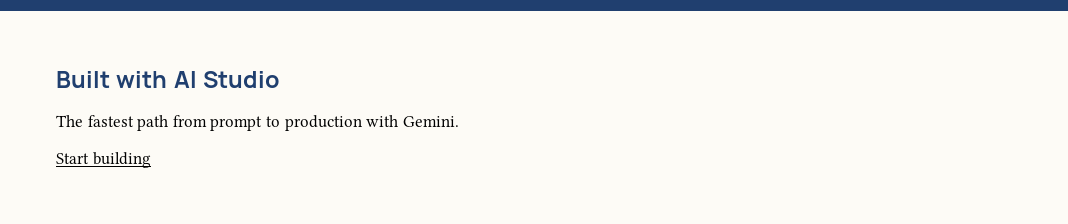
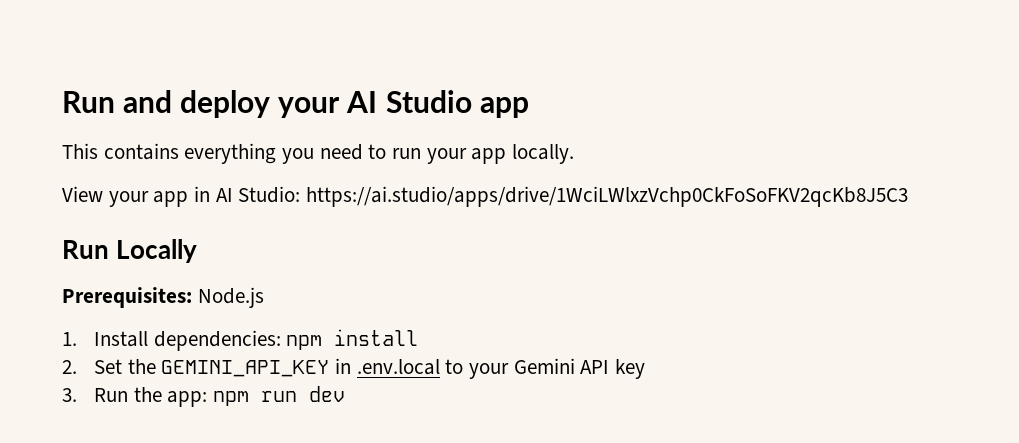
- Built with AI Studio
- The fastest path from prompt to production with Gemini.
- Start building
+ Run and deploy your AI Studio app
+ This contains everything you need to run your app locally.
+ View your app in AI Studio: https://ai.studio/apps/drive/1WciLWlxzVchp0CkFoSoFKV2qcKb8J5C3
+ Run Locally
+ Prerequisites: Node.js
+ 1. Install dependencies: npm install
+ 2. Set the GEMINI_API_KEY in .env.local to your Gemini API key
+ 3. Run the app: npm run dev

